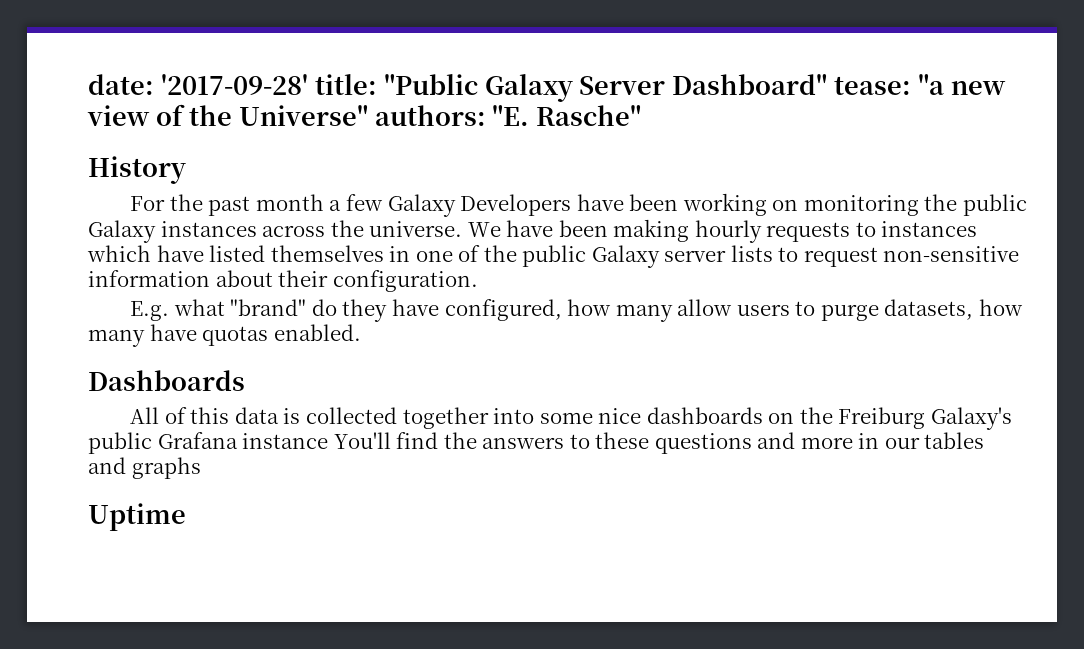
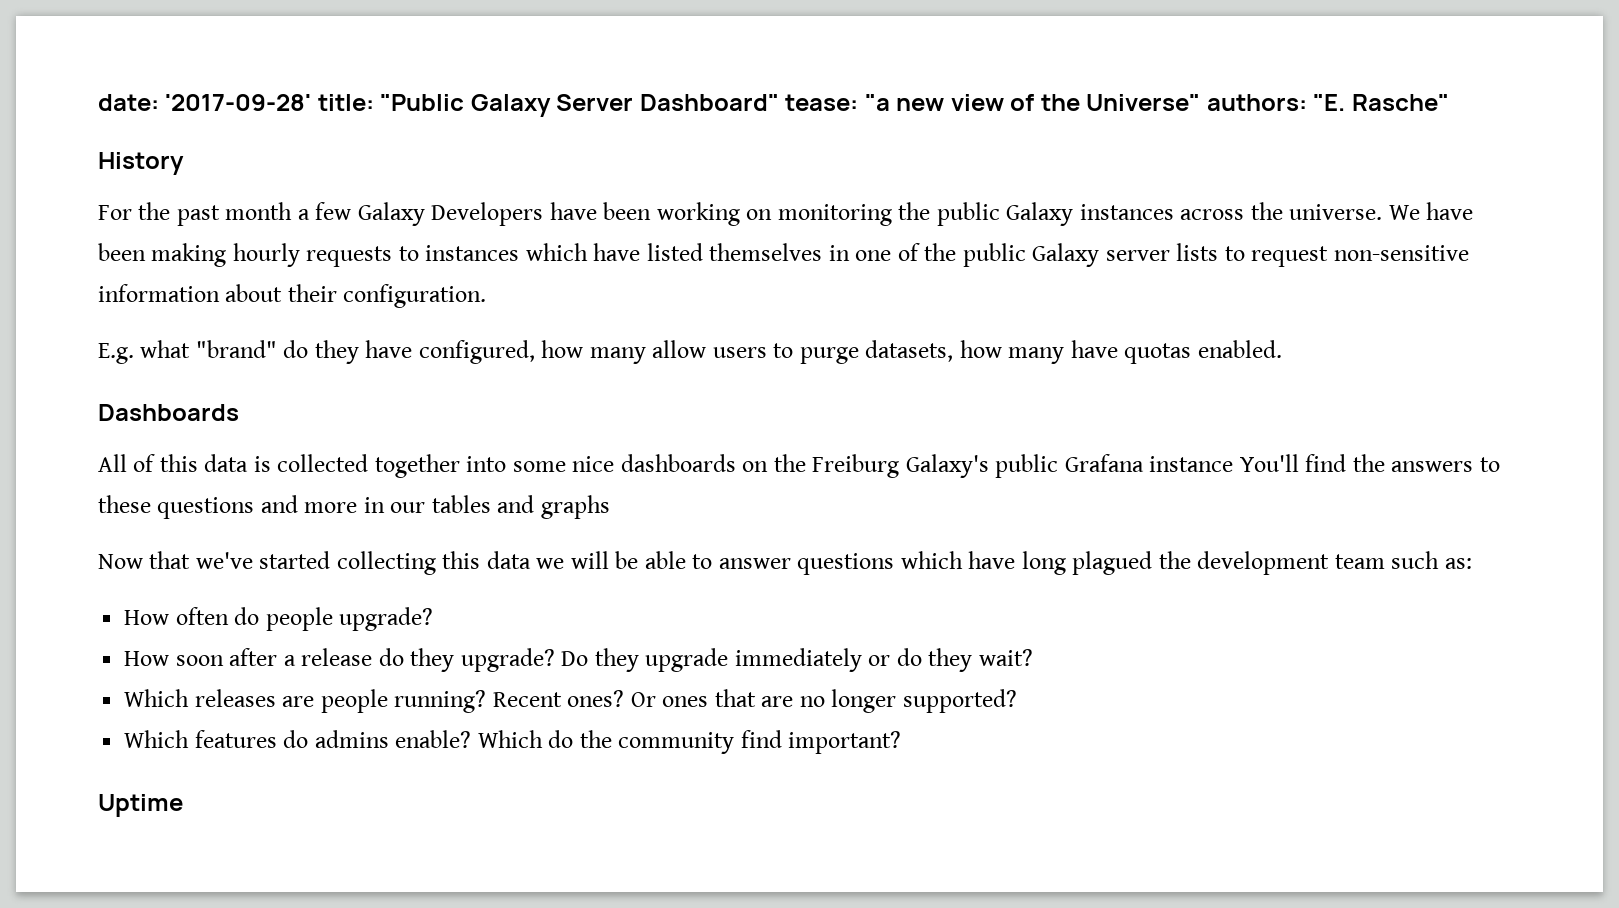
+ Now that we've started collecting this data we will be able to answer questions which have long plagued the development team such as:
+ How often do people upgrade?
+ How soon after a release do they upgrade? Do they upgrade immediately or do they wait?
+ Which releases are people running? Recent ones? Or ones that are no longer supported?
+ Which features do admins enable? Which do the community find important?

